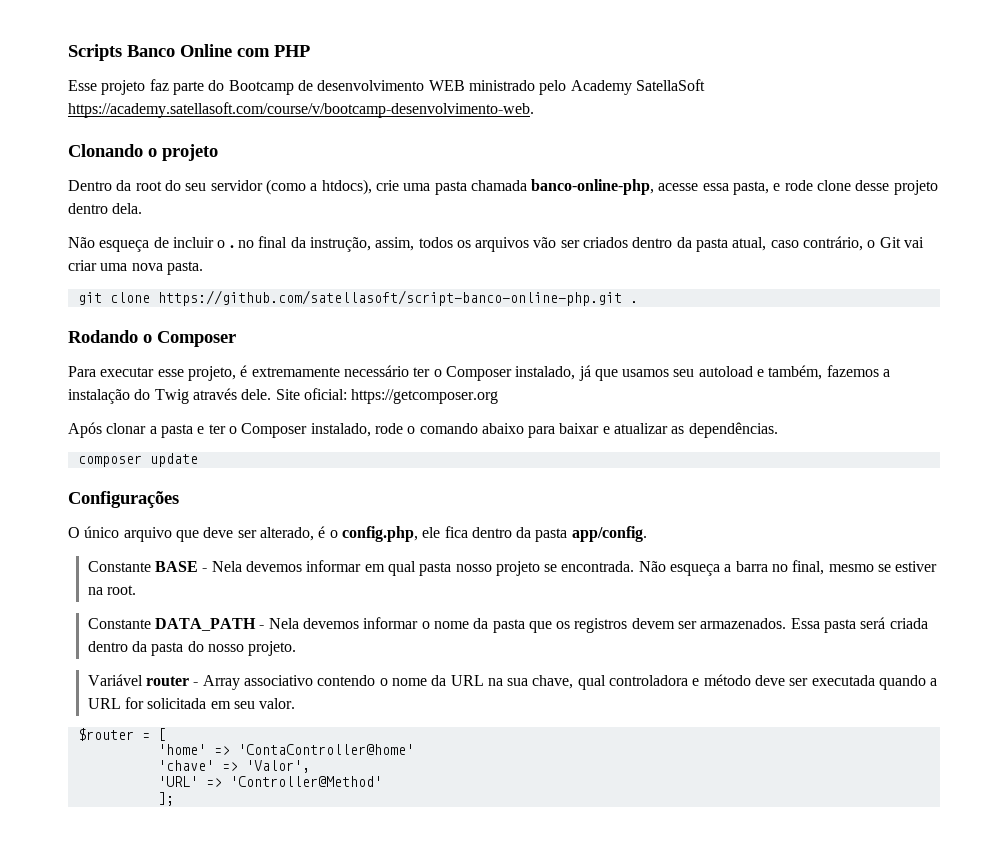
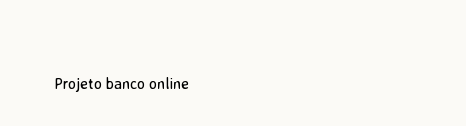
- Scripts Banco Online com PHP
- Esse projeto faz parte do Bootcamp de desenvolvimento WEB ministrado pelo Academy SatellaSoft https://academy.satellasoft.com/course/v/bootcamp-desenvolvimento-web.
- Clonando o projeto
- Dentro da root do seu servidor (como a htdocs), crie uma pasta chamada banco-online-php, acesse essa pasta, e rode clone desse projeto dentro dela.
- Não esqueça de incluir o . no final da instrução, assim, todos os arquivos vão ser criados dentro da pasta atual, caso contrário, o Git vai criar uma nova pasta.
- git clone https://github.com/satellasoft/script-banco-online-php.git .
- Rodando o Composer
- Para executar esse projeto, é extremamente necessário ter o Composer instalado, já que usamos seu autoload e também, fazemos a instalação do Twig através dele. Site oficial: https://getcomposer.org
- Após clonar a pasta e ter o Composer instalado, rode o comando abaixo para baixar e atualizar as dependências.
- composer update
- Configurações
- O único arquivo que deve ser alterado, é o config.php, ele fica dentro da pasta app/config.
- Constante BASE - Nela devemos informar em qual pasta nosso projeto se encontrada. Não esqueça a barra no final, mesmo se estiver na root.
- Constante DATA_PATH - Nela devemos informar o nome da pasta que os registros devem ser armazenados. Essa pasta será criada dentro da pasta do nosso projeto.
- Variável router - Array associativo contendo o nome da URL na sua chave, qual controladora e método deve ser executada quando a URL for solicitada em seu valor.
- $router = [
- 'home' => 'ContaController@home'
- 'chave' => 'Valor',
- 'URL' => 'Controller@Method'
- ];
+ Projeto banco online

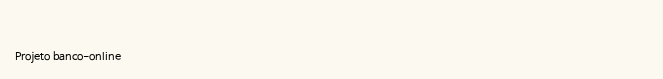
- Projeto banco online
+ Projeto banco-online

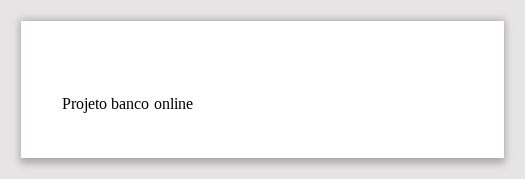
- Projeto banco-online
+ Projeto banco online

